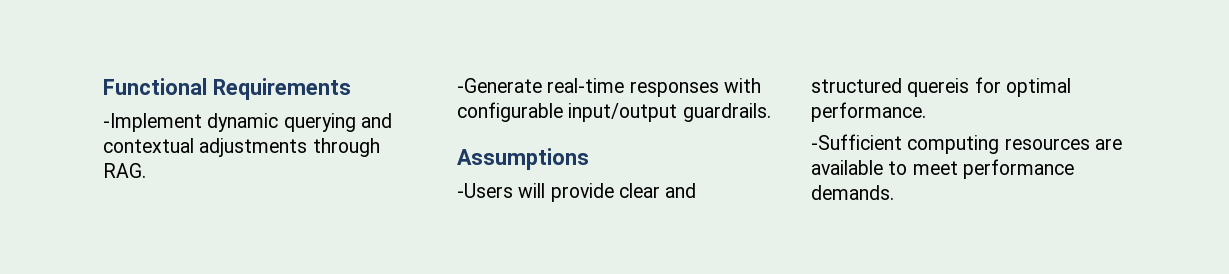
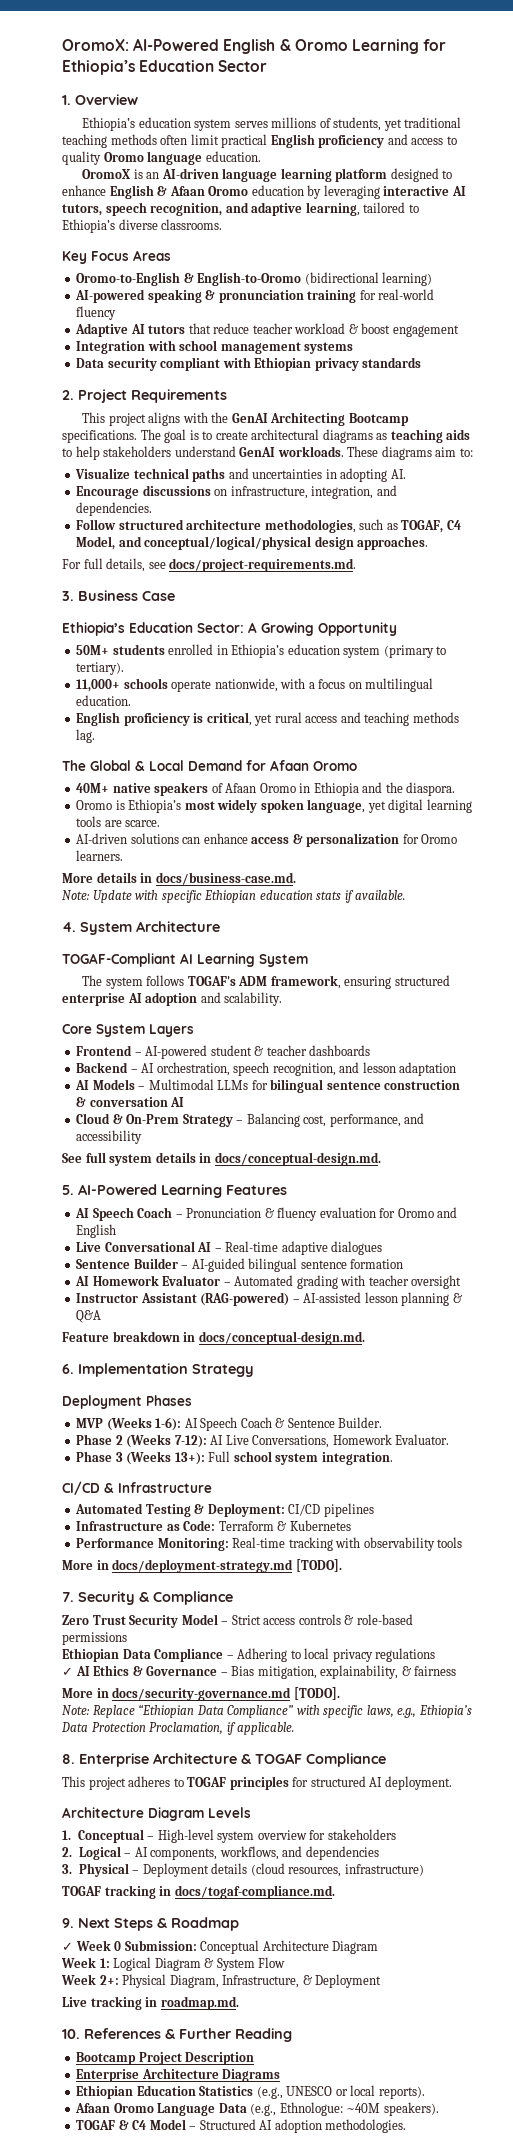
- Functional Requirements
- -Implement dynamic querying and contextual adjustments through RAG.
- -Generate real-time responses with configurable input/output guardrails.
- Assumptions
- -Users will provide clear and structured quereis for optimal performance.
- -Sufficient computing resources are available to meet performance demands.
+ OromoX: AI-Powered English & Oromo Learning for Ethiopia’s Education Sector
+ 1. Overview
+ Ethiopia’s education system serves millions of students, yet traditional teaching methods often limit practical English proficiency and access to quality Oromo language education.
+ OromoX is an AI-driven language learning platform designed to enhance English & Afaan Oromo education by leveraging interactive AI tutors, speech recognition, and adaptive learning, tailored to Ethiopia’s diverse classrooms.
+ Key Focus Areas
+ Oromo-to-English & English-to-Oromo (bidirectional learning)
+ AI-powered speaking & pronunciation training for real-world fluency
+ Adaptive AI tutors that reduce teacher workload & boost engagement
+ Integration with school management systems
+ Data security compliant with Ethiopian privacy standards
+ 2. Project Requirements
+ This project aligns with the GenAI Architecting Bootcamp specifications. The goal is to create architectural diagrams as teaching aids to help stakeholders understand GenAI workloads. These diagrams aim to:
+ Visualize technical paths and uncertainties in adopting AI.
+ Encourage discussions on infrastructure, integration, and dependencies.
+ Follow structured architecture methodologies, such as TOGAF, C4 Model, and conceptual/logical/physical design approaches.
+ For full details, see docs/project-requirements.md.
+ 3. Business Case
+ Ethiopia’s Education Sector: A Growing Opportunity
+ 50M+ students enrolled in Ethiopia’s education system (primary to tertiary).
+ 11,000+ schools operate nationwide, with a focus on multilingual education.
+ English proficiency is critical, yet rural access and teaching methods lag.
+ The Global & Local Demand for Afaan Oromo
+ 40M+ native speakers of Afaan Oromo in Ethiopia and the diaspora.
+ Oromo is Ethiopia’s most widely spoken language, yet digital learning tools are scarce.
+ AI-driven solutions can enhance access & personalization for Oromo learners.
+ More details in docs/business-case.md.
+ Note: Update with specific Ethiopian education stats if available.
+ 4. System Architecture
+ TOGAF-Compliant AI Learning System
+ The system follows TOGAF's ADM framework, ensuring structured enterprise AI adoption and scalability.
+ Core System Layers
+ Frontend – AI-powered student & teacher dashboards
+ Backend – AI orchestration, speech recognition, and lesson adaptation
+ AI Models – Multimodal LLMs for bilingual sentence construction & conversation AI
+ Cloud & On-Prem Strategy – Balancing cost, performance, and accessibility
+ See full system details in docs/conceptual-design.md.
+ 5. AI-Powered Learning Features
+ AI Speech Coach – Pronunciation & fluency evaluation for Oromo and English
+ Live Conversational AI – Real-time adaptive dialogues
+ Sentence Builder – AI-guided bilingual sentence formation
+ AI Homework Evaluator – Automated grading with teacher oversight
+ Instructor Assistant (RAG-powered) – AI-assisted lesson planning & Q&A
+ Feature breakdown in docs/conceptual-design.md.
+ 6. Implementation Strategy
+ Deployment Phases
+ MVP (Weeks 1-6): AI Speech Coach & Sentence Builder.
+ Phase 2 (Weeks 7-12): AI Live Conversations, Homework Evaluator.
+ Phase 3 (Weeks 13+): Full school system integration.
+ CI/CD & Infrastructure
+ Automated Testing & Deployment: CI/CD pipelines
+ Infrastructure as Code: Terraform & Kubernetes
+ Performance Monitoring: Real-time tracking with observability tools
+ More in docs/deployment-strategy.md [TODO].
+ 7. Security & Compliance
+ Zero Trust Security Model – Strict access controls & role-based permissions
+ Ethiopian Data Compliance – Adhering to local privacy regulations
+ ✓ AI Ethics & Governance – Bias mitigation, explainability, & fairness
+ More in docs/security-governance.md [TODO].
+ Note: Replace “Ethiopian Data Compliance” with specific laws, e.g., Ethiopia’s Data Protection Proclamation, if applicable.
+ 8. Enterprise Architecture & TOGAF Compliance
+ This project adheres to TOGAF principles for structured AI deployment.
+ Architecture Diagram Levels
+ 1. Conceptual – High-level system overview for stakeholders
+ 2. Logical – AI components, workflows, and dependencies
+ 3. Physical – Deployment details (cloud resources, infrastructure)
+ TOGAF tracking in docs/togaf-compliance.md.
+ 9. Next Steps & Roadmap
+ ✓ Week 0 Submission: Conceptual Architecture Diagram
+ Week 1: Logical Diagram & System Flow
+ Week 2+: Physical Diagram, Infrastructure, & Deployment
+ Live tracking in roadmap.md.
+ 10. References & Further Reading
+ Bootcamp Project Description
+ Enterprise Architecture Diagrams
+ Ethiopian Education Statistics (e.g., UNESCO or local reports).
+ Afaan Oromo Language Data (e.g., Ethnologue: ~40M speakers).
+ TOGAF & C4 Model – Structured AI adoption methodologies.

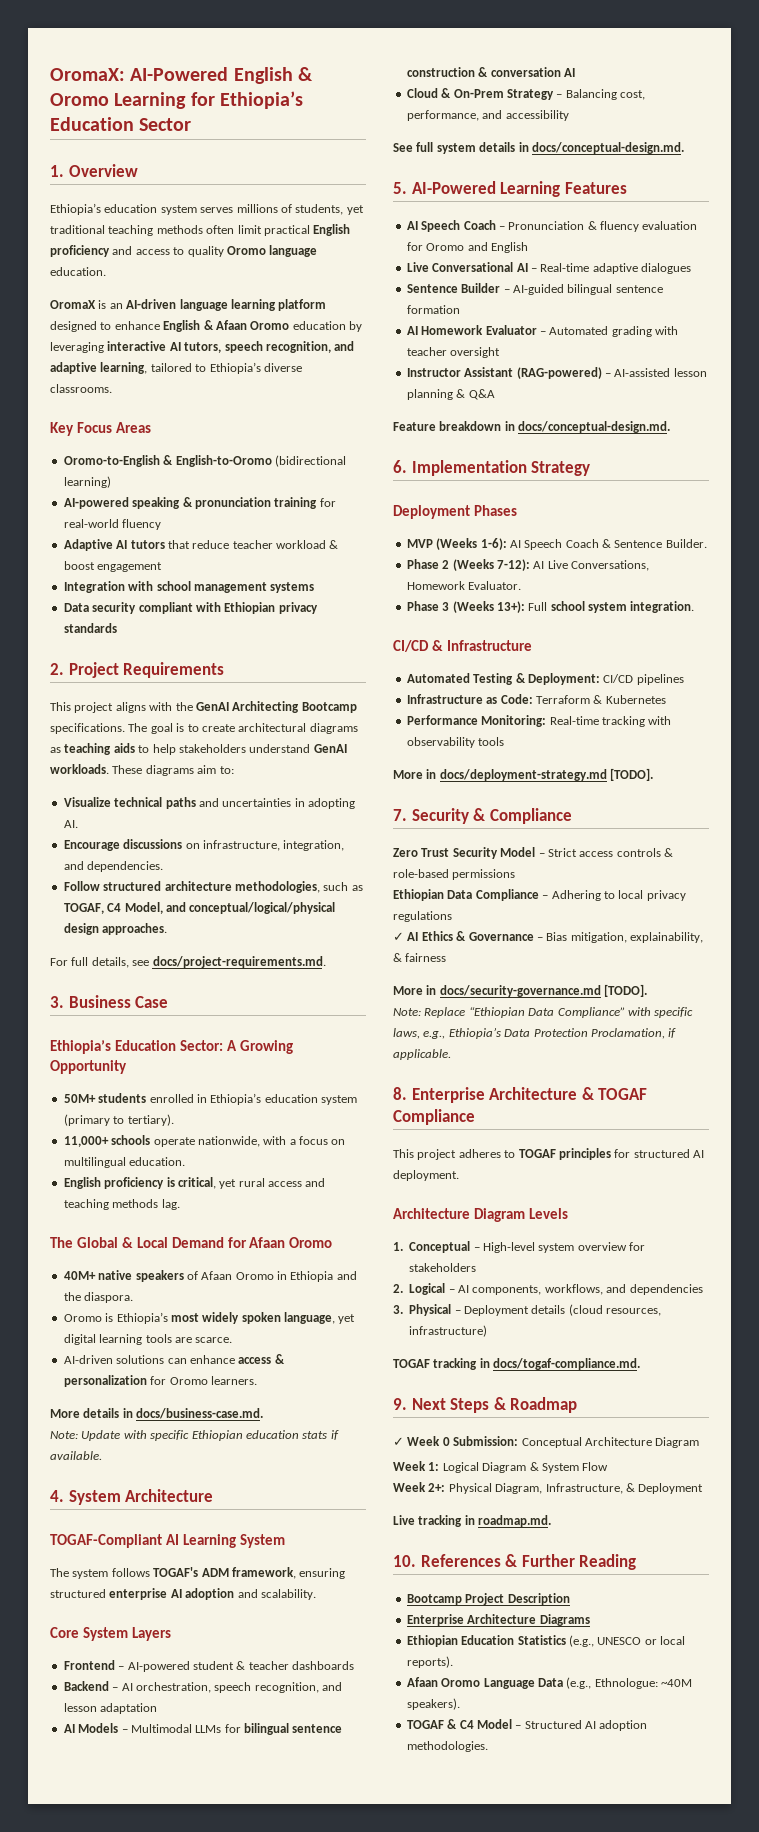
- OromoX: AI-Powered English & Oromo Learning for Ethiopia’s Education Sector
+ OromaX: AI-Powered English & Oromo Learning for Ethiopia’s Education Sector
- OromoX is an AI-driven language learning platform designed to enhance English & Afaan Oromo education by leveraging interactive AI tutors, speech recognition, and adaptive learning, tailored to Ethiopia’s diverse classrooms.
+ OromaX is an AI-driven language learning platform designed to enhance English & Afaan Oromo education by leveraging interactive AI tutors, speech recognition, and adaptive learning, tailored to Ethiopia’s diverse classrooms.

